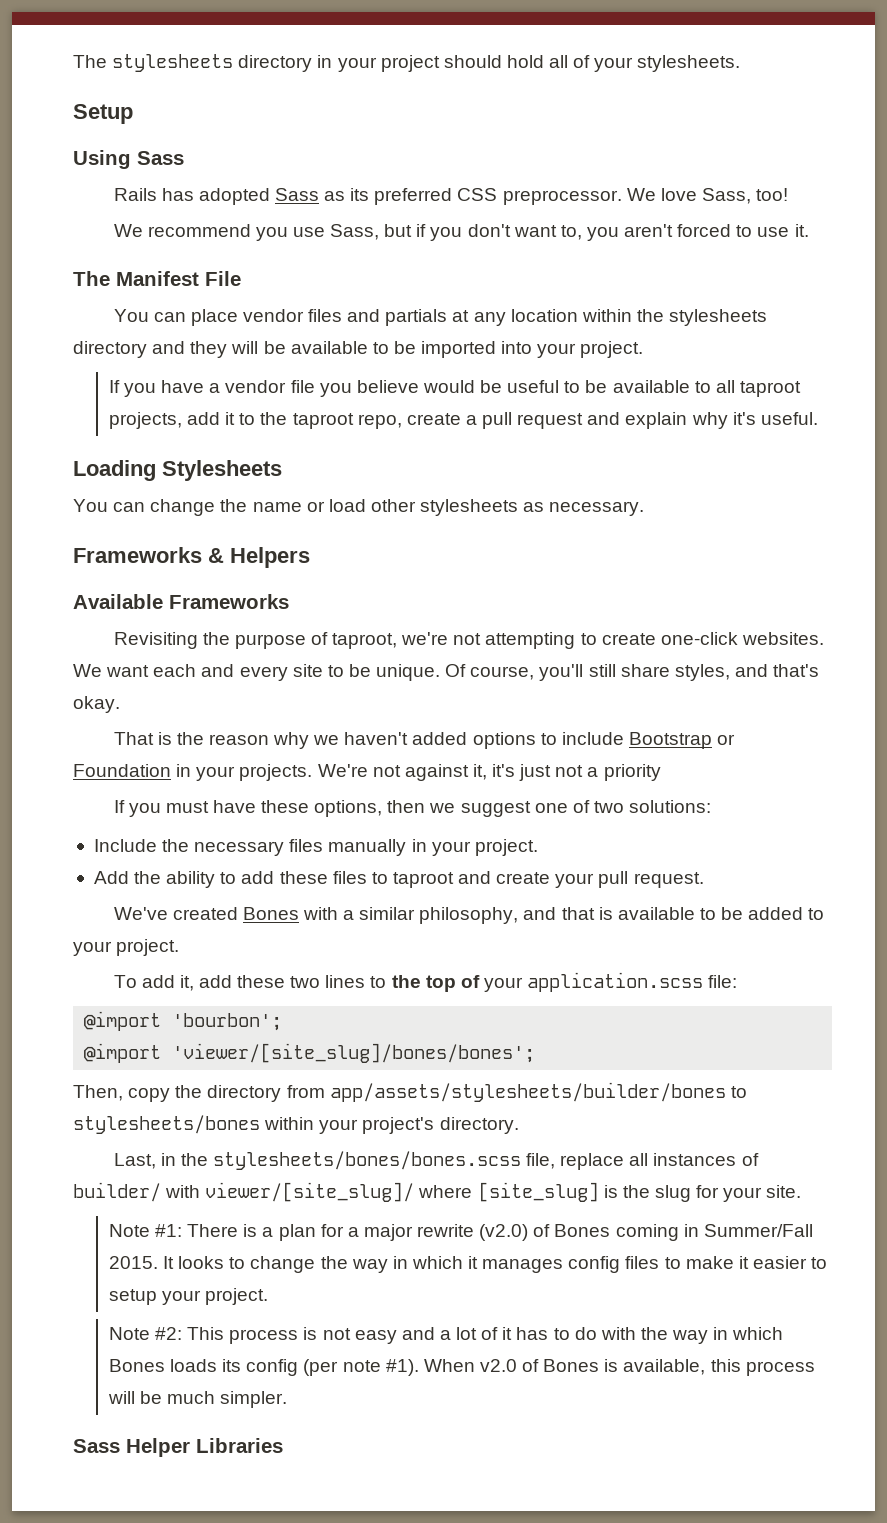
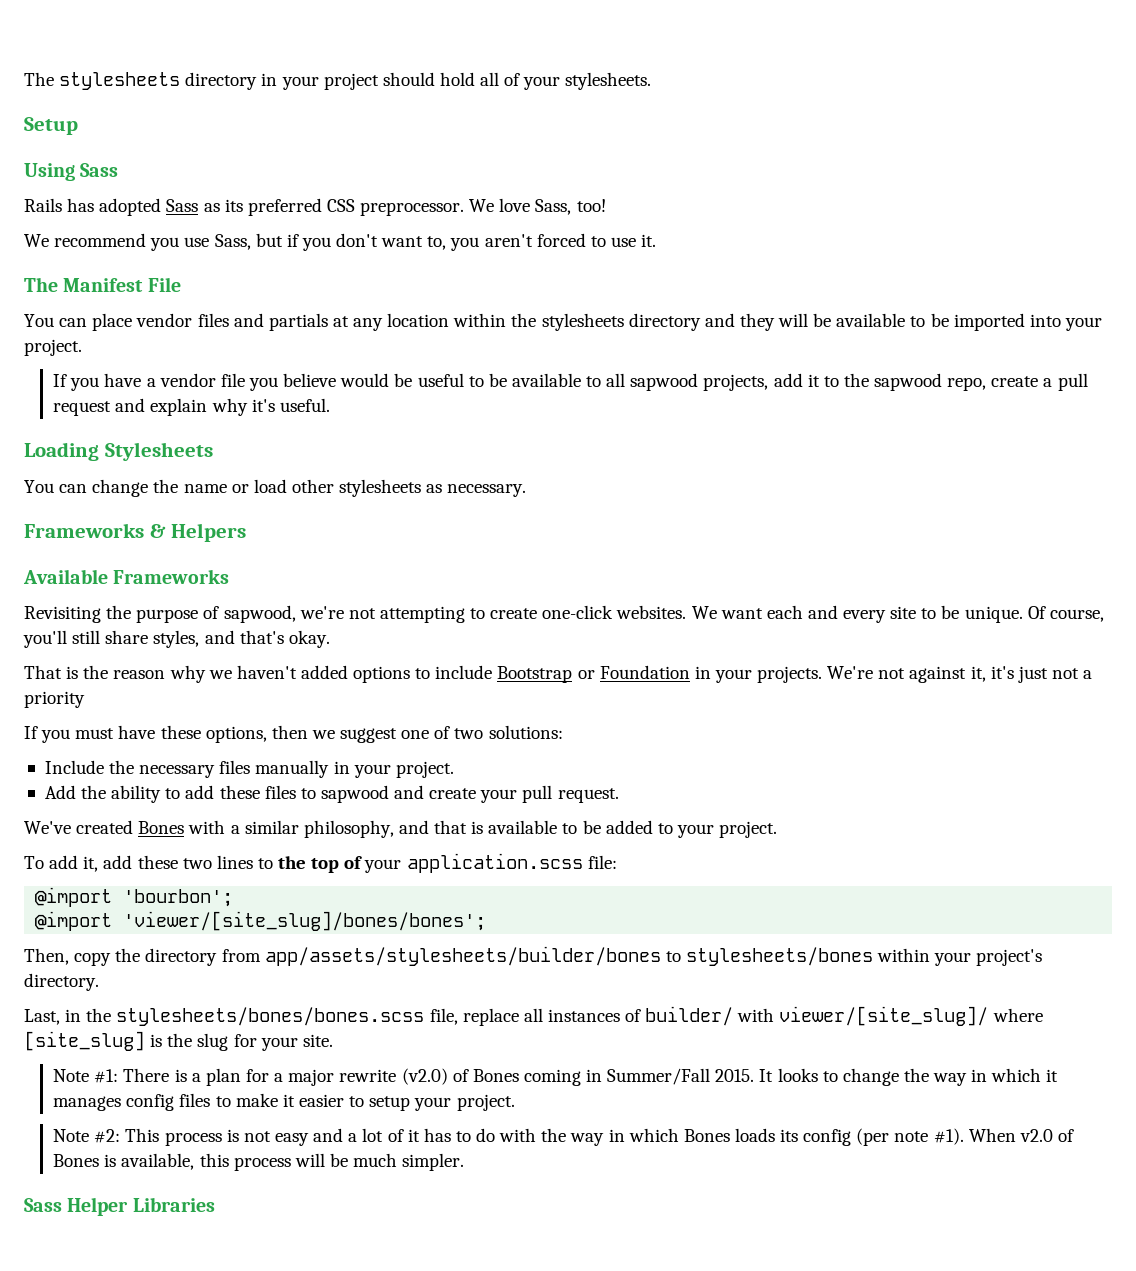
- If you have a vendor file you believe would be useful to be available to all taproot projects, add it to the taproot repo, create a pull request and explain why it's useful.
+ If you have a vendor file you believe would be useful to be available to all sapwood projects, add it to the sapwood repo, create a pull request and explain why it's useful.
- Revisiting the purpose of taproot, we're not attempting to create one-click websites.
+ Revisiting the purpose of sapwood, we're not attempting to create one-click websites.
- Add the ability to add these files to taproot and create your pull request.
+ Add the ability to add these files to sapwood and create your pull request.

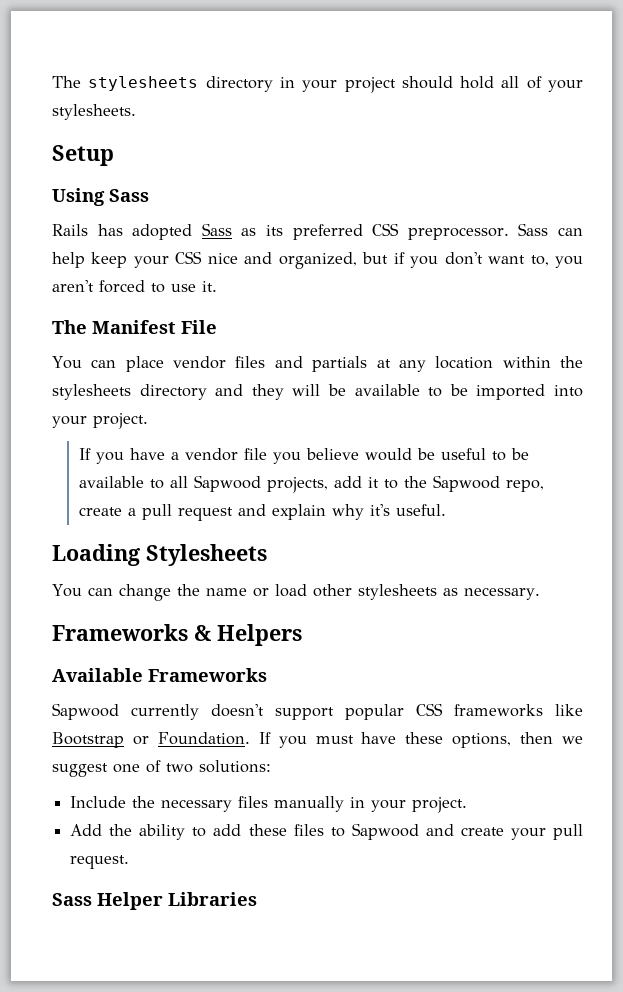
- We love Sass, too!
- We recommend you use Sass, but if you don't want to, you aren't forced to use it.
+ Sass can help keep your CSS nice and organized, but if you don't want to, you aren't forced to use it.
- If you have a vendor file you believe would be useful to be available to all sapwood projects, add it to the sapwood repo, create a pull request and explain why it's useful.
+ If you have a vendor file you believe would be useful to be available to all Sapwood projects, add it to the Sapwood repo, create a pull request and explain why it's useful.
- Revisiting the purpose of sapwood, we're not attempting to create one-click websites. We want each and every site to be unique. Of course, you'll still share styles, and that's okay.
- That is the reason why we haven't added options to include Bootstrap or Foundation in your projects. We're not against it, it's just not a priority
- If you must have these options, then we suggest one of two solutions:
+ Sapwood currently doesn't support popular CSS frameworks like Bootstrap or Foundation. If you must have these options, then we suggest one of two solutions:
- Add the ability to add these files to sapwood and create your pull request.
+ Add the ability to add these files to Sapwood and create your pull request.
- We've created Bones with a similar philosophy, and that is available to be added to your project.
- To add it, add these two lines to the top of your application.scss file:
- @import 'bourbon';
- @import 'viewer/[site_slug]/bones/bones';
- Then, copy the directory from app/assets/stylesheets/builder/bones to stylesheets/bones within your project's directory.
- Last, in the stylesheets/bones/bones.scss file, replace all instances of builder/ with viewer/[site_slug]/ where [site_slug] is the slug for your site.
- Note #1: There is a plan for a major rewrite (v2.0) of Bones coming in Summer/Fall 2015. It looks to change the way in which it manages config files to make it easier to setup your project.
- Note #2: This process is not easy and a lot of it has to do with the way in which Bones loads its config (per note #1). When v2.0 of Bones is available, this process will be much simpler.

